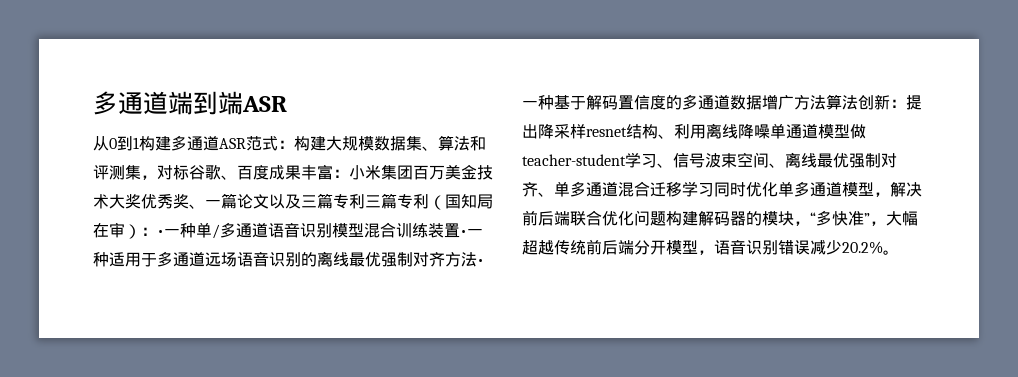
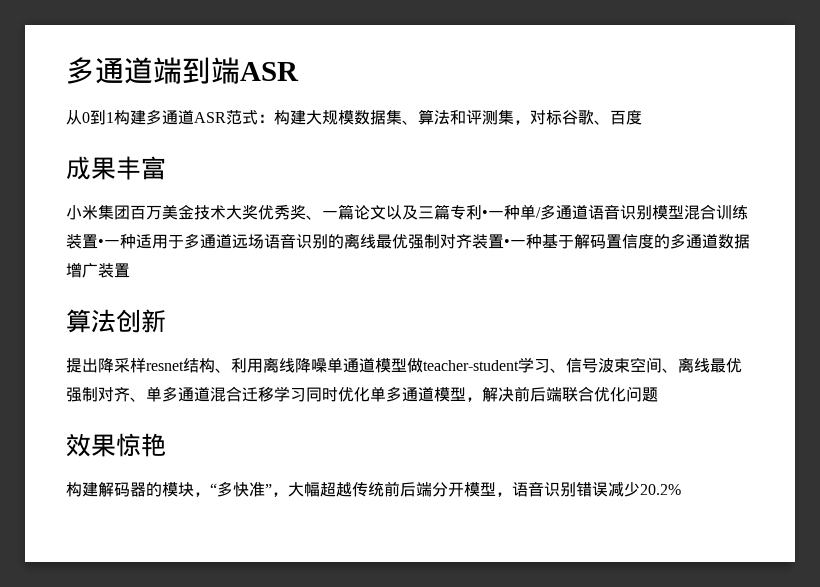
- 构建大规模数据集、算法和评测集，对标谷歌、百度成果丰富：小米集团百万美金技术大奖优秀奖、一篇论文以及三篇专利三篇专利（国知局在审）：•一种单/多通道语音识别模型混合训练装置•一种适用于多通道远场语音识别的离线最优强制对齐方法•一种基于解码置信度的多通道数据增广方法算法创新：提出降采样resnet结构、利用离线降噪单通道模型做teacher-student学习、信号波束空间、离线最优强制对齐、单多通道混合迁移学习同时优化单多通道模型，解决前后端联合优化问题构建解码器的模块，“多快准”，大幅超越传统前后端分开模型，语音识别错误减少20.2%。
+ 构建大规模数据集、算法和评测集，对标谷歌、百度
+ 成果丰富
+ 小米集团百万美金技术大奖优秀奖、一篇论文以及三篇专利•一种单/多通道语音识别模型混合训练装置•一种适用于多通道远场语音识别的离线最优强制对齐装置•一种基于解码置信度的多通道数据增广装置
+ 算法创新
+ 提出降采样resnet结构、利用离线降噪单通道模型做teacher-student学习、信号波束空间、离线最优强制对齐、单多通道混合迁移学习同时优化单多通道模型，解决前后端联合优化问题
+ 效果惊艳
+ 构建解码器的模块，“多快准”，大幅超越传统前后端分开模型，语音识别错误减少20.2%

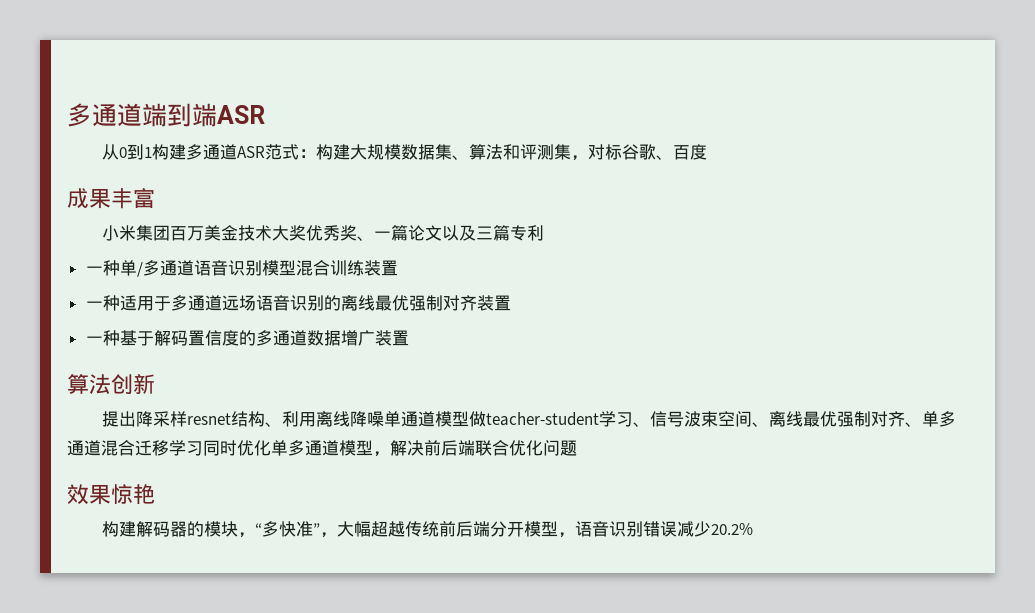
- 小米集团百万美金技术大奖优秀奖、一篇论文以及三篇专利•一种单/多通道语音识别模型混合训练装置•一种适用于多通道远场语音识别的离线最优强制对齐装置•一种基于解码置信度的多通道数据增广装置
+ 小米集团百万美金技术大奖优秀奖、一篇论文以及三篇专利
+ 一种单/多通道语音识别模型混合训练装置
+ 一种适用于多通道远场语音识别的离线最优强制对齐装置
+ 一种基于解码置信度的多通道数据增广装置

